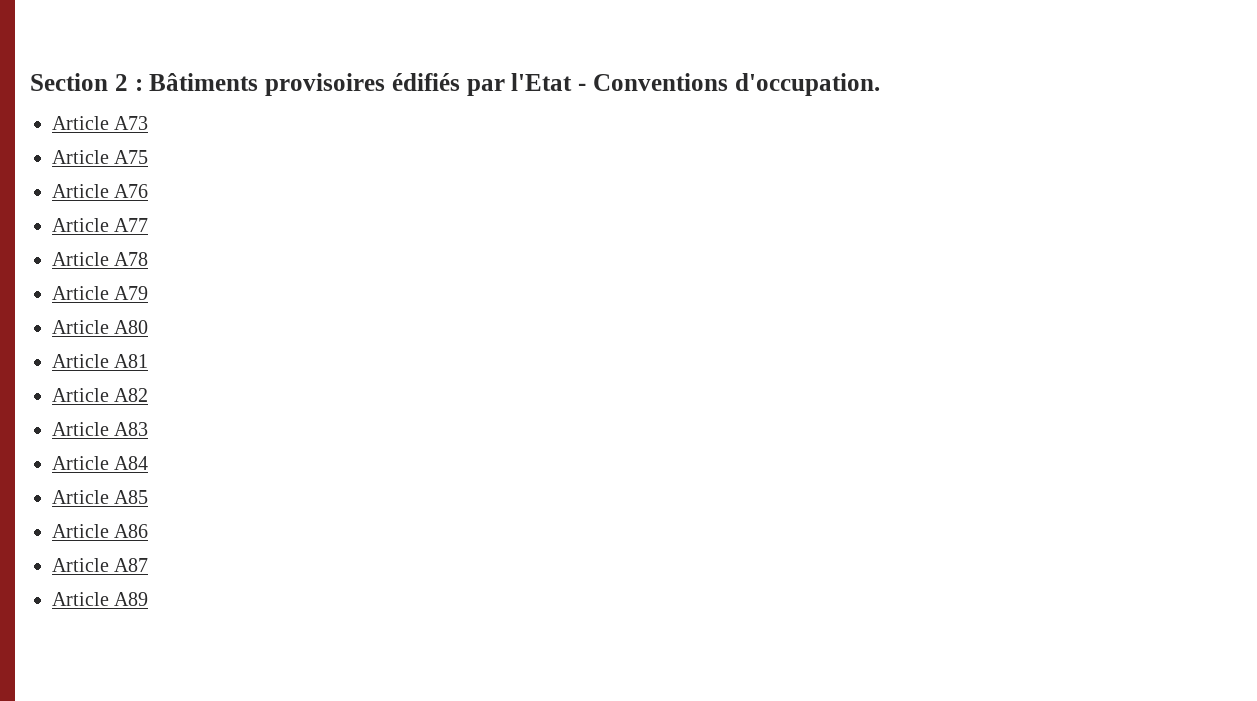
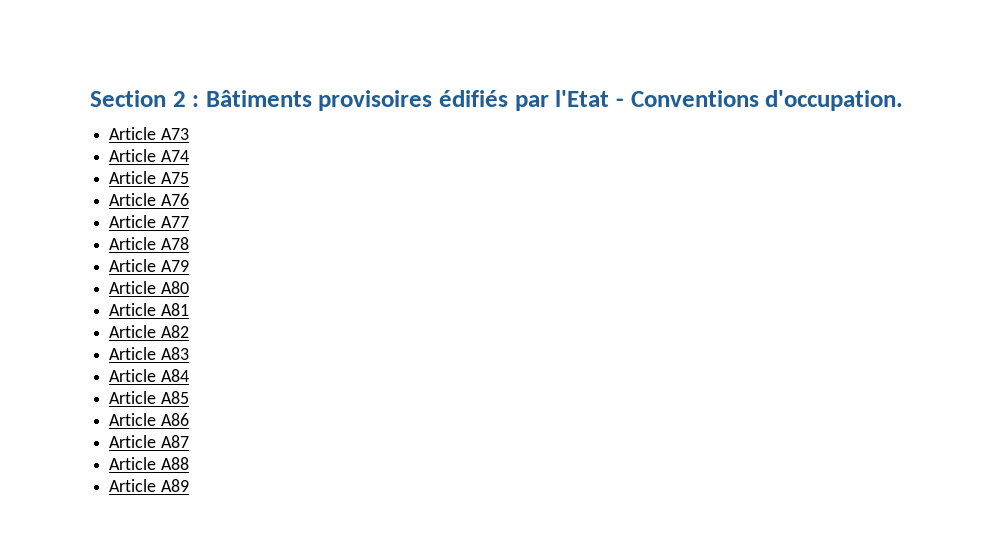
+ Article A74
+ Article A88

